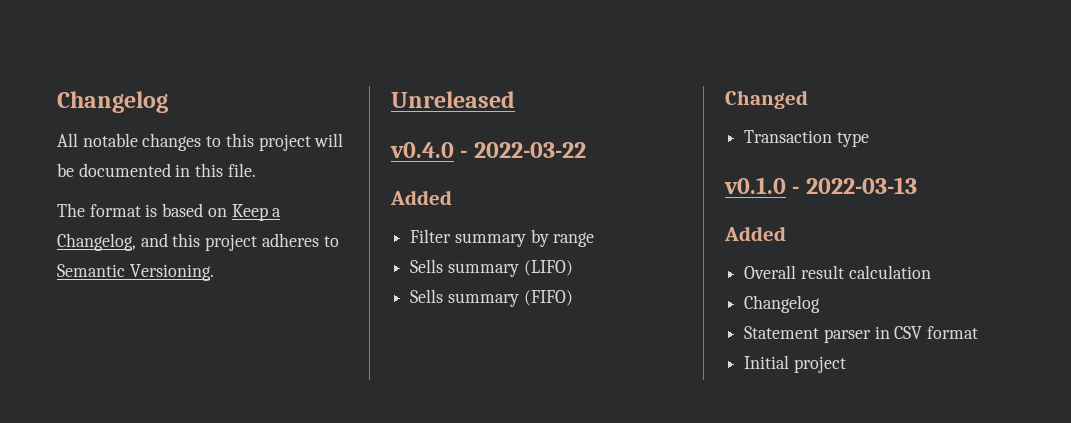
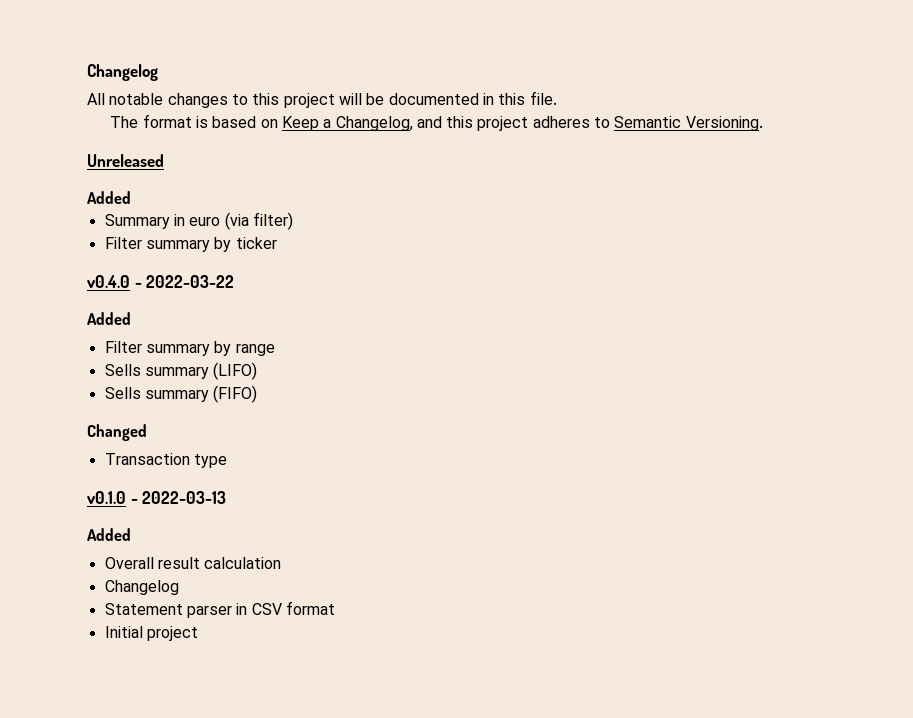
  Unreleased
+ Added
+ Summary in euro (via filter)
+ Filter summary by ticker

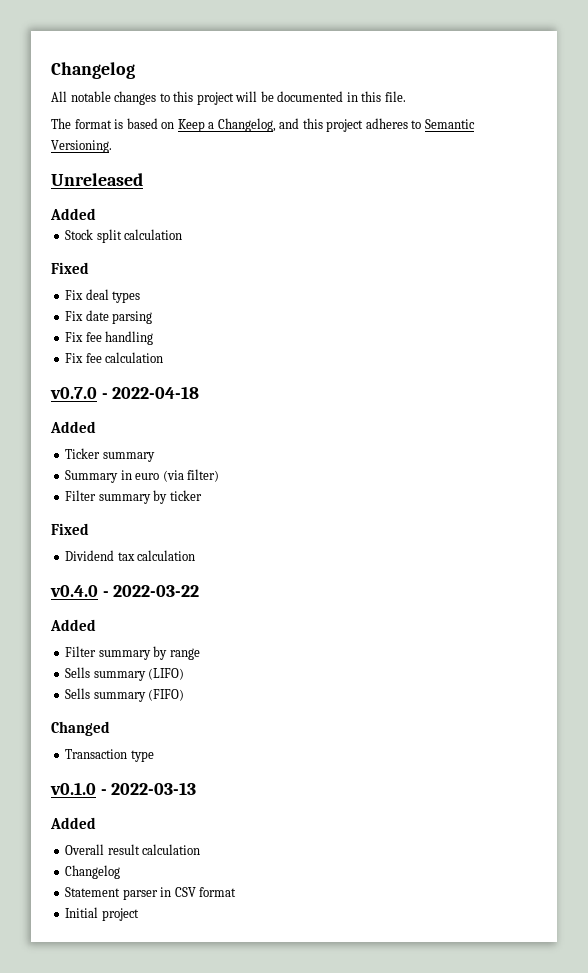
+ Stock split calculation
+ Fixed
+ Fix deal types
+ Fix date parsing
+ Fix fee handling
+ Fix fee calculation
+ v0.7.0 - 2022-04-18
+ Added
+ Ticker summary
  Filter summary by ticker
+ Fixed
+ Dividend tax calculation

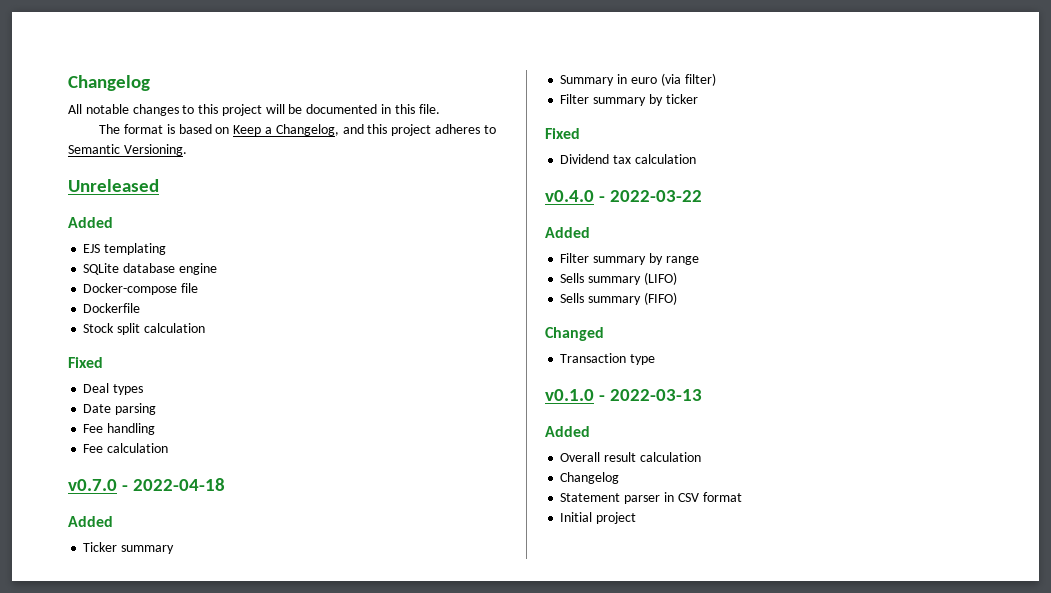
+ EJS templating
+ SQLite database engine
+ Docker-compose file
+ Dockerfile
- Fix deal types
+ Deal types
- Fix date parsing
+ Date parsing
- Fix fee handling
+ Fee handling
- Fix fee calculation
+ Fee calculation

